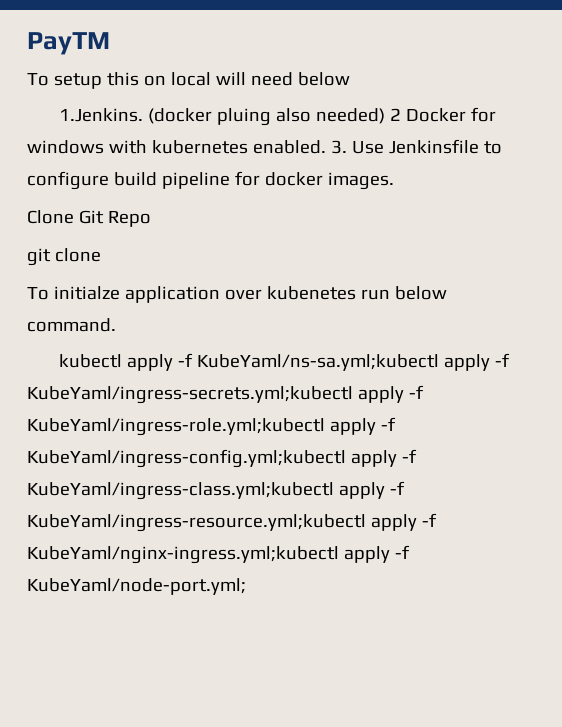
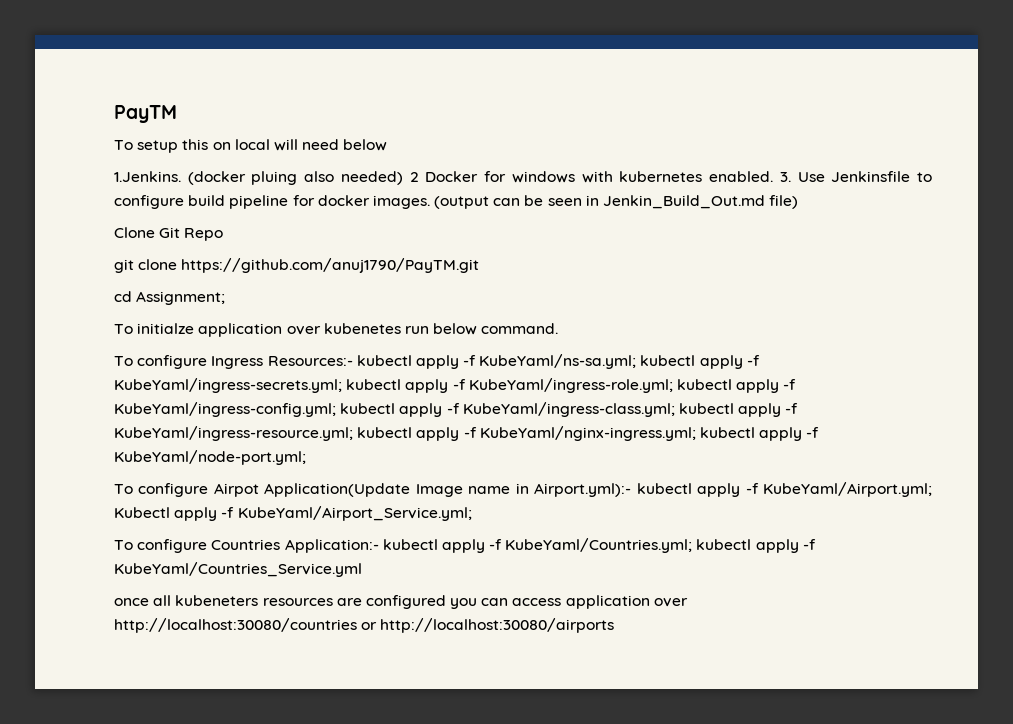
+ (output can be seen in Jenkin_Build_Out.md file)
- git clone
+ git clone https://github.com/anuj1790/PayTM.git
+ cd Assignment;
- kubectl apply -f KubeYaml/ns-sa.yml;kubectl apply -f KubeYaml/ingress-secrets.yml;kubectl apply -f KubeYaml/ingress-role.yml;kubectl apply -f KubeYaml/ingress-config.yml;kubectl apply -f KubeYaml/ingress-class.yml;kubectl apply -f KubeYaml/ingress-resource.yml;kubectl apply -f KubeYaml/nginx-ingress.yml;kubectl apply -f KubeYaml/node-port.yml;
+ To configure Ingress Resources:- kubectl apply -f KubeYaml/ns-sa.yml; kubectl apply -f KubeYaml/ingress-secrets.yml; kubectl apply -f KubeYaml/ingress-role.yml; kubectl apply -f KubeYaml/ingress-config.yml; kubectl apply -f KubeYaml/ingress-class.yml; kubectl apply -f KubeYaml/ingress-resource.yml; kubectl apply -f KubeYaml/nginx-ingress.yml; kubectl apply -f KubeYaml/node-port.yml;
+ To configure Airpot Application(Update Image name in Airport.yml):- kubectl apply -f KubeYaml/Airport.yml; Kubectl apply -f KubeYaml/Airport_Service.yml;
+ To configure Countries Application:- kubectl apply -f KubeYaml/Countries.yml; kubectl apply -f KubeYaml/Countries_Service.yml
+ once all kubeneters resources are configured you can access application over http://localhost:30080/countries or http://localhost:30080/airports

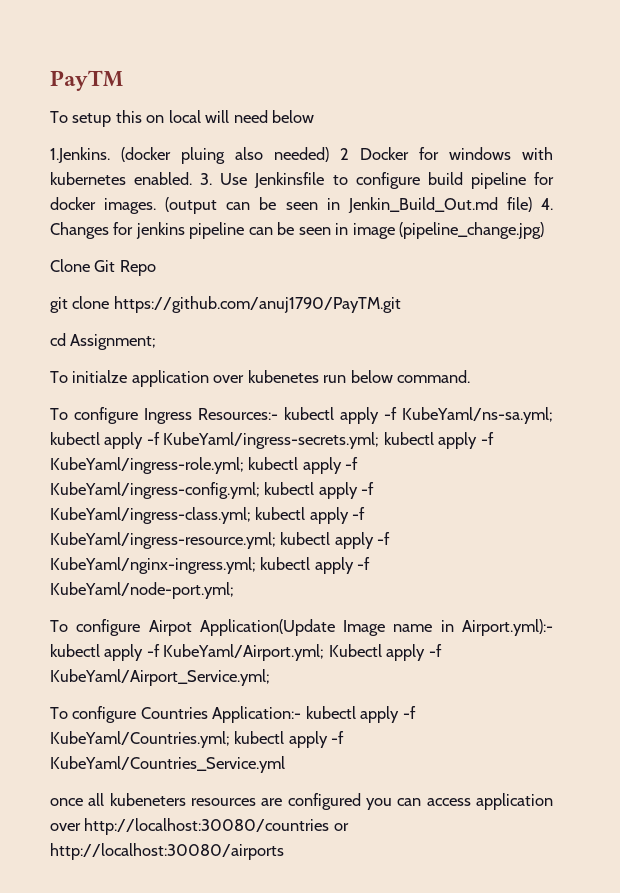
- (output can be seen in Jenkin_Build_Out.md file)
+ (output can be seen in Jenkin_Build_Out.md file) 4. Changes for jenkins pipeline can be seen in image (pipeline_change.jpg)

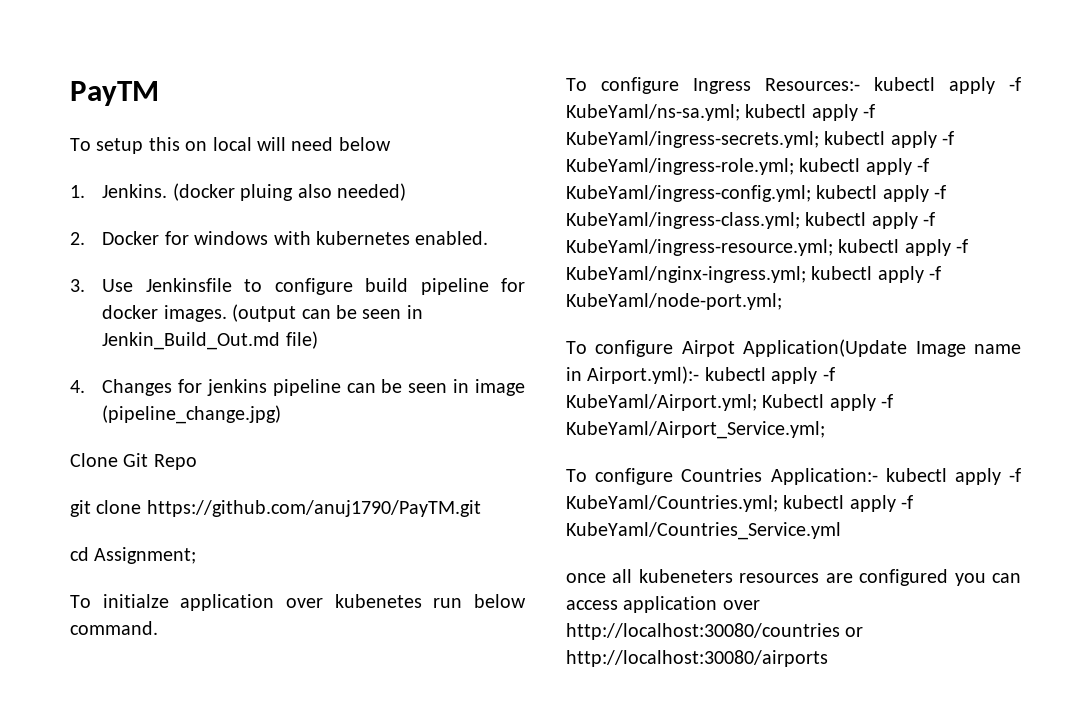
- 1.Jenkins. (docker pluing also needed) 2 Docker for windows with kubernetes enabled. 3. Use Jenkinsfile to configure build pipeline for docker images.
+ 1. Jenkins. (docker pluing also needed)
+ 2. Docker for windows with kubernetes enabled.
+ 3. Use Jenkinsfile to configure build pipeline for docker images.
- (output can be seen in Jenkin_Build_Out.md file) 4. Changes for jenkins pipeline can be seen in image (pipeline_change.jpg)
+ (output can be seen in Jenkin_Build_Out.md file)
+ 4. Changes for jenkins pipeline can be seen in image (pipeline_change.jpg)

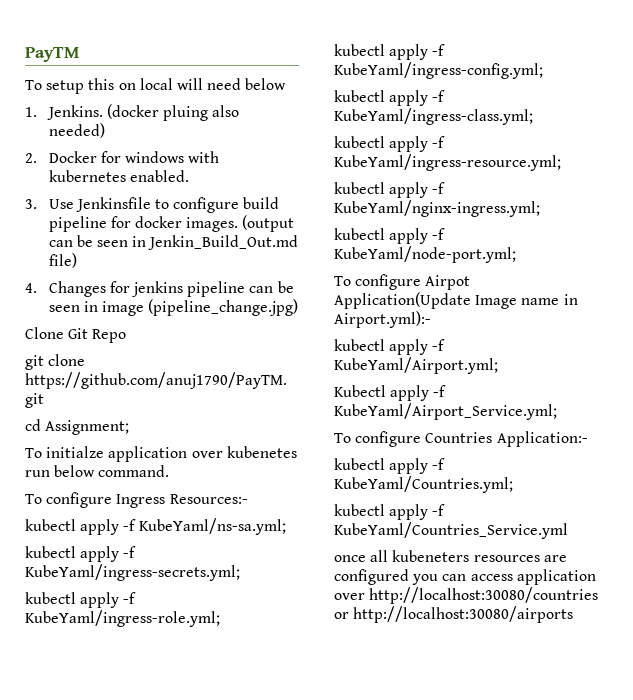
- To configure Ingress Resources:- kubectl apply -f KubeYaml/ns-sa.yml; kubectl apply -f KubeYaml/ingress-secrets.yml; kubectl apply -f KubeYaml/ingress-role.yml; kubectl apply -f KubeYaml/ingress-config.yml; kubectl apply -f KubeYaml/ingress-class.yml; kubectl apply -f KubeYaml/ingress-resource.yml; kubectl apply -f KubeYaml/nginx-ingress.yml; kubectl apply -f KubeYaml/node-port.yml;
+ To configure Ingress Resources:-
+ kubectl apply -f KubeYaml/ns-sa.yml;
+ kubectl apply -f KubeYaml/ingress-secrets.yml;
+ kubectl apply -f KubeYaml/ingress-role.yml;
+ kubectl apply -f KubeYaml/ingress-config.yml;
+ kubectl apply -f KubeYaml/ingress-class.yml;
+ kubectl apply -f KubeYaml/ingress-resource.yml;
+ kubectl apply -f KubeYaml/nginx-ingress.yml;
+ kubectl apply -f KubeYaml/node-port.yml;
- To configure Airpot Application(Update Image name in Airport.yml):- kubectl apply -f KubeYaml/Airport.yml; Kubectl apply -f KubeYaml/Airport_Service.yml;
+ To configure Airpot Application(Update Image name in Airport.yml):-
+ kubectl apply -f KubeYaml/Airport.yml;
+ Kubectl apply -f KubeYaml/Airport_Service.yml;
- To configure Countries Application:- kubectl apply -f KubeYaml/Countries.yml; kubectl apply -f KubeYaml/Countries_Service.yml
+ To configure Countries Application:-
+ kubectl apply -f KubeYaml/Countries.yml;
+ kubectl apply -f KubeYaml/Countries_Service.yml

